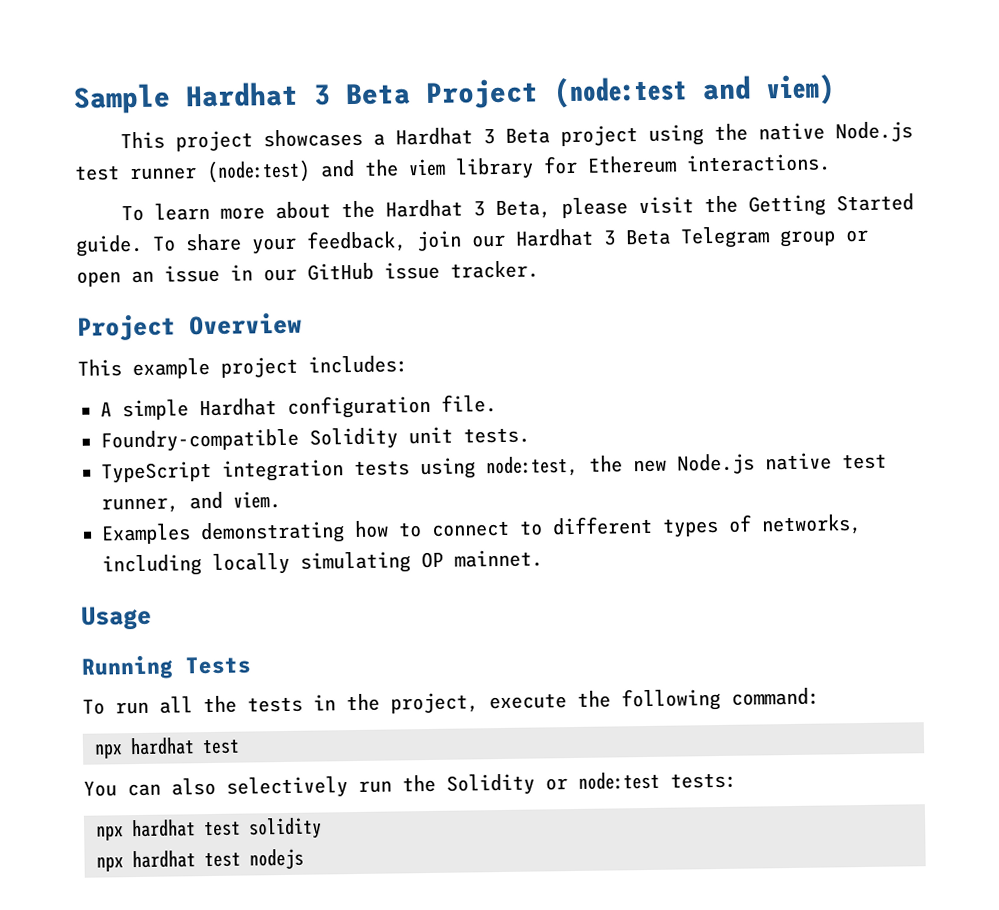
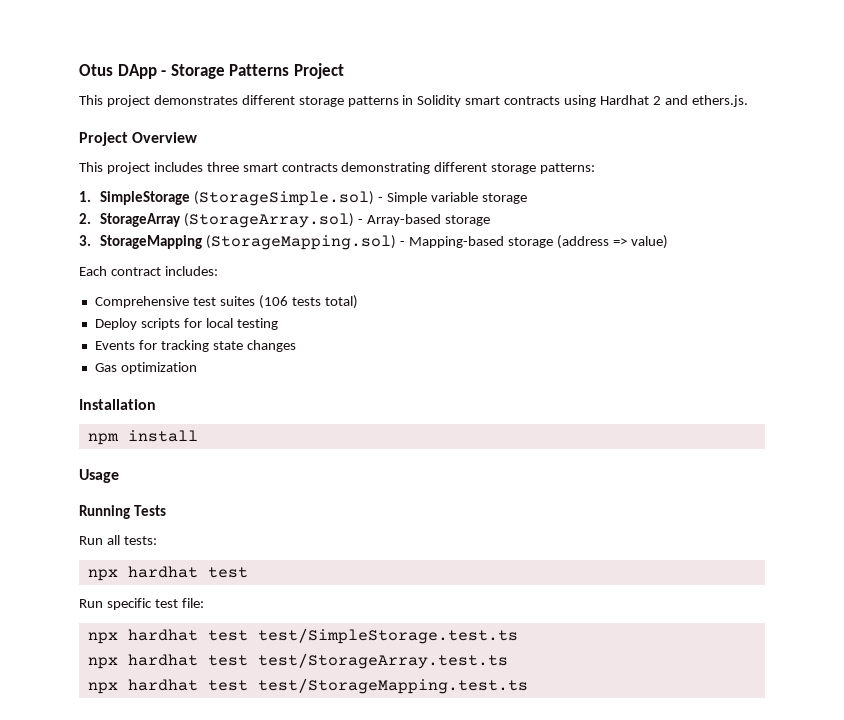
- Sample Hardhat 3 Beta Project (node:test and viem)
- This project showcases a Hardhat 3 Beta project using the native Node.js test runner (node:test) and the viem library for Ethereum interactions.
- To learn more about the Hardhat 3 Beta, please visit the Getting Started guide. To share your feedback, join our Hardhat 3 Beta Telegram group or open an issue in our GitHub issue tracker.
+ Otus DApp - Storage Patterns Project
+ This project demonstrates different storage patterns in Solidity smart contracts using Hardhat 2 and ethers.js.
  Project Overview
- This example project includes:
- A simple Hardhat configuration file.
- Foundry-compatible Solidity unit tests.
- TypeScript integration tests using node:test, the new Node.js native test runner, and viem.
- Examples demonstrating how to connect to different types of networks, including locally simulating OP mainnet.
+ This project includes three smart contracts demonstrating different storage patterns:
+ 1. SimpleStorage (StorageSimple.sol) - Simple variable storage
+ 2. StorageArray (StorageArray.sol) - Array-based storage
+ 3. StorageMapping (StorageMapping.sol) - Mapping-based storage (address => value)
+ Each contract includes:
+ Comprehensive test suites (106 tests total)
+ Deploy scripts for local testing
+ Events for tracking state changes
+ Gas optimization
+ Installation
+ npm install
  Usage
  Running Tests
- To run all the tests in the project, execute the following command:
+ Run all tests:
  npx hardhat test
- You can also selectively run the Solidity or node:test tests:
- npx hardhat test solidity
- npx hardhat test nodejs
+ Run specific test file:
+ npx hardhat test test/SimpleStorage.test.ts
+ npx hardhat test test/StorageArray.test.ts
+ npx hardhat test test/StorageMapping.test.ts

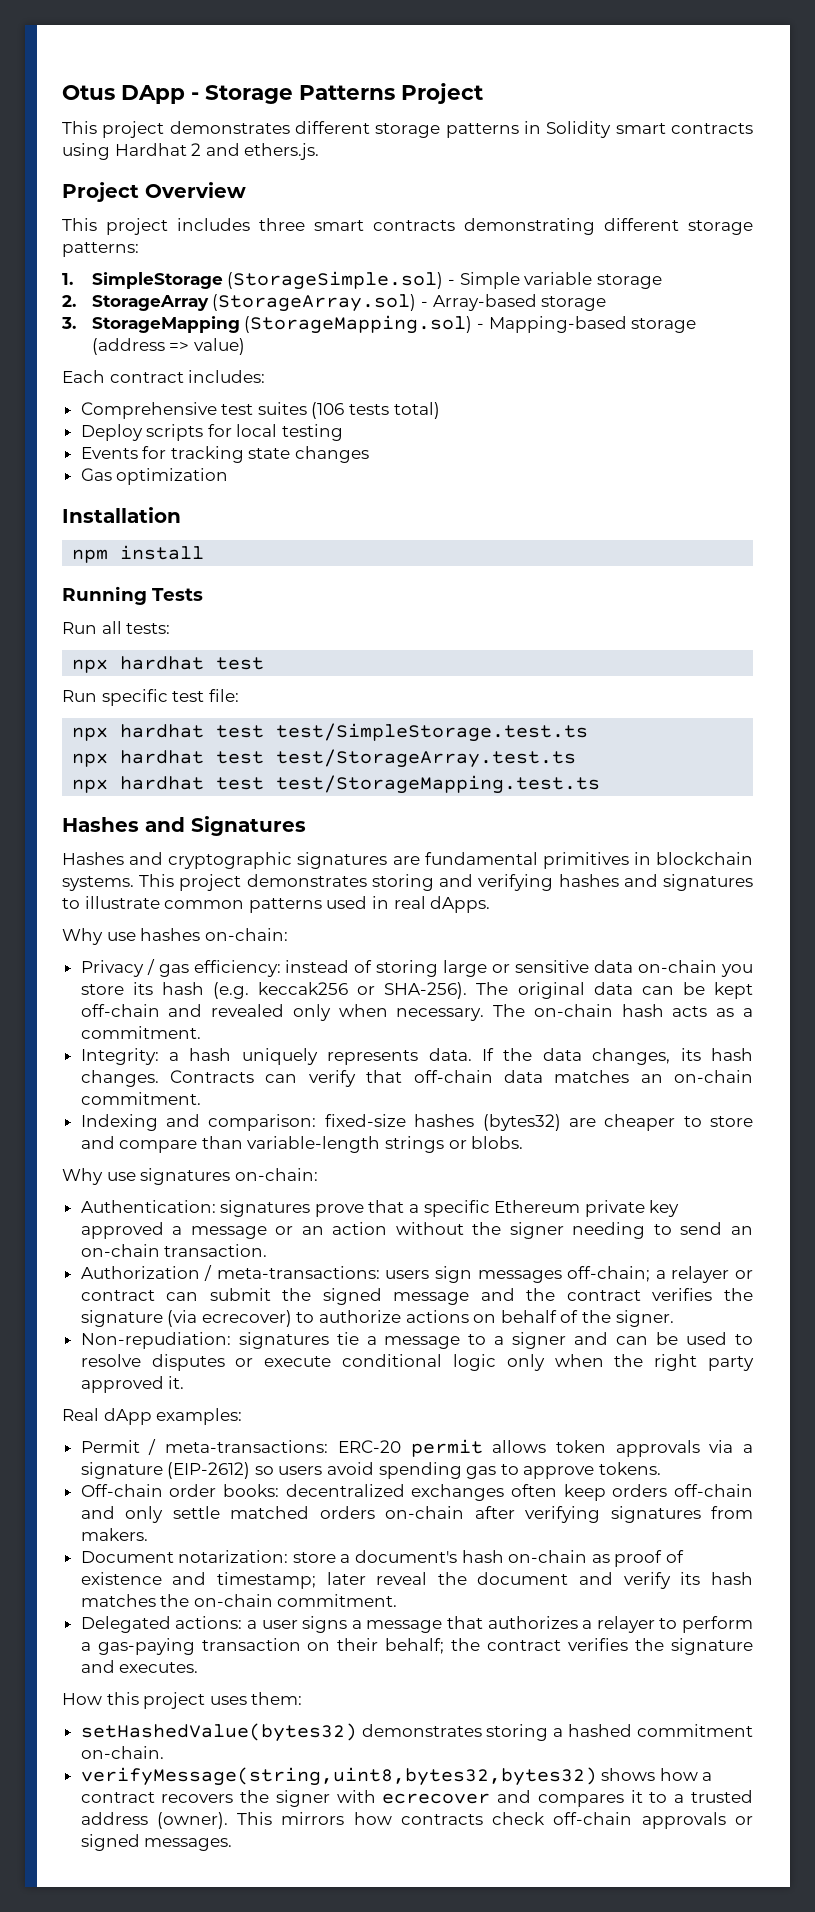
- Usage
+ Hashes and Signatures
+ Hashes and cryptographic signatures are fundamental primitives in blockchain systems. This project demonstrates storing and verifying hashes and signatures to illustrate common patterns used in real dApps.
+ Why use hashes on-chain:
+ Privacy / gas efficiency: instead of storing large or sensitive data on-chain you store its hash (e.g. keccak256 or SHA-256). The original data can be kept off-chain and revealed only when necessary. The on-chain hash acts as a commitment.
+ Integrity: a hash uniquely represents data. If the data changes, its hash changes. Contracts can verify that off-chain data matches an on-chain commitment.
+ Indexing and comparison: fixed-size hashes (bytes32) are cheaper to store and compare than variable-length strings or blobs.
+ Why use signatures on-chain:
+ Authentication: signatures prove that a specific Ethereum private key approved a message or an action without the signer needing to send an on-chain transaction.
+ Authorization / meta-transactions: users sign messages off-chain; a relayer or contract can submit the signed message and the contract verifies the signature (via ecrecover) to authorize actions on behalf of the signer.
+ Non-repudiation: signatures tie a message to a signer and can be used to resolve disputes or execute conditional logic only when the right party approved it.
+ Real dApp examples:
+ Permit / meta-transactions: ERC-20 permit allows token approvals via a signature (EIP-2612) so users avoid spending gas to approve tokens.
+ Off-chain order books: decentralized exchanges often keep orders off-chain and only settle matched orders on-chain after verifying signatures from makers.
+ Document notarization: store a document's hash on-chain as proof of existence and timestamp; later reveal the document and verify its hash matches the on-chain commitment.
+ Delegated actions: a user signs a message that authorizes a relayer to perform a gas-paying transaction on their behalf; the contract verifies the signature and executes.
+ How this project uses them:
+ setHashedValue(bytes32) demonstrates storing a hashed commitment on-chain.
+ verifyMessage(string,uint8,bytes32,bytes32) shows how a contract recovers the signer with ecrecover and compares it to a trusted address (owner). This mirrors how contracts check off-chain approvals or signed messages.

